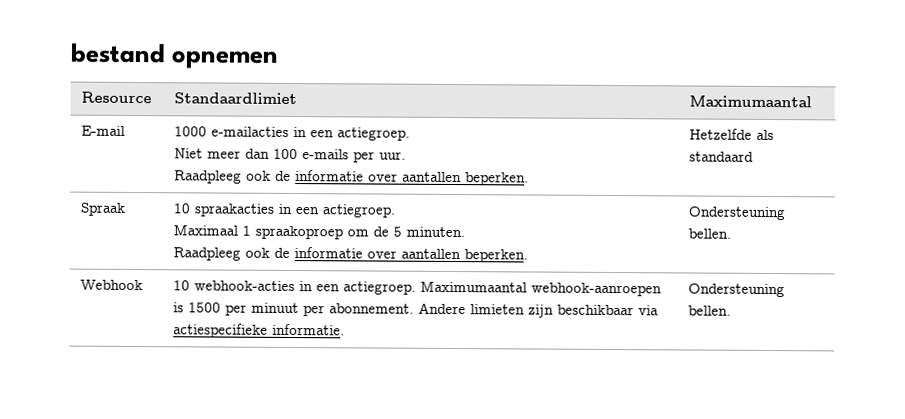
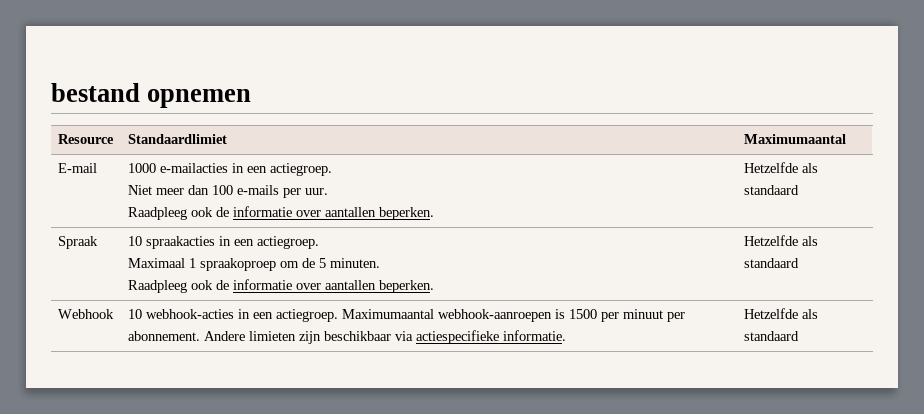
  Spraak | 10 spraakacties in een actiegroep.
  Maximaal 1 spraakoproep om de 5 minuten.
- Raadpleeg ook de informatie over aantallen beperken. | Ondersteuning bellen.
+ Raadpleeg ook de informatie over aantallen beperken. | Hetzelfde als standaard
- Webhook | 10 webhook-acties in een actiegroep. Maximumaantal webhook-aanroepen is 1500 per minuut per abonnement. Andere limieten zijn beschikbaar via actiespecifieke informatie. | Ondersteuning bellen.
+ Webhook | 10 webhook-acties in een actiegroep. Maximumaantal webhook-aanroepen is 1500 per minuut per abonnement. Andere limieten zijn beschikbaar via actiespecifieke informatie. | Hetzelfde als standaard

